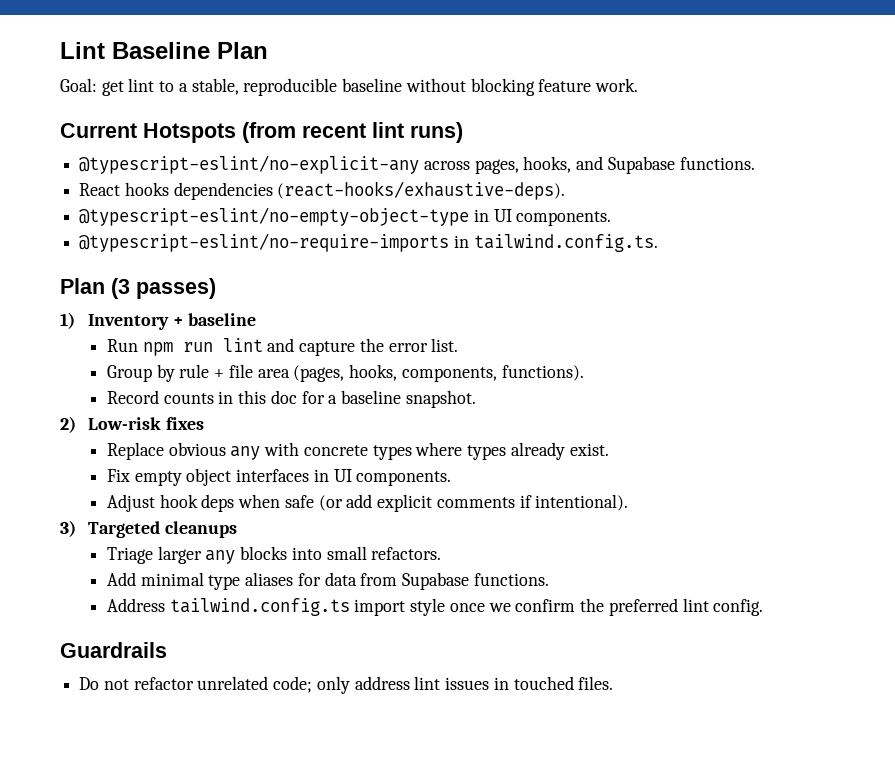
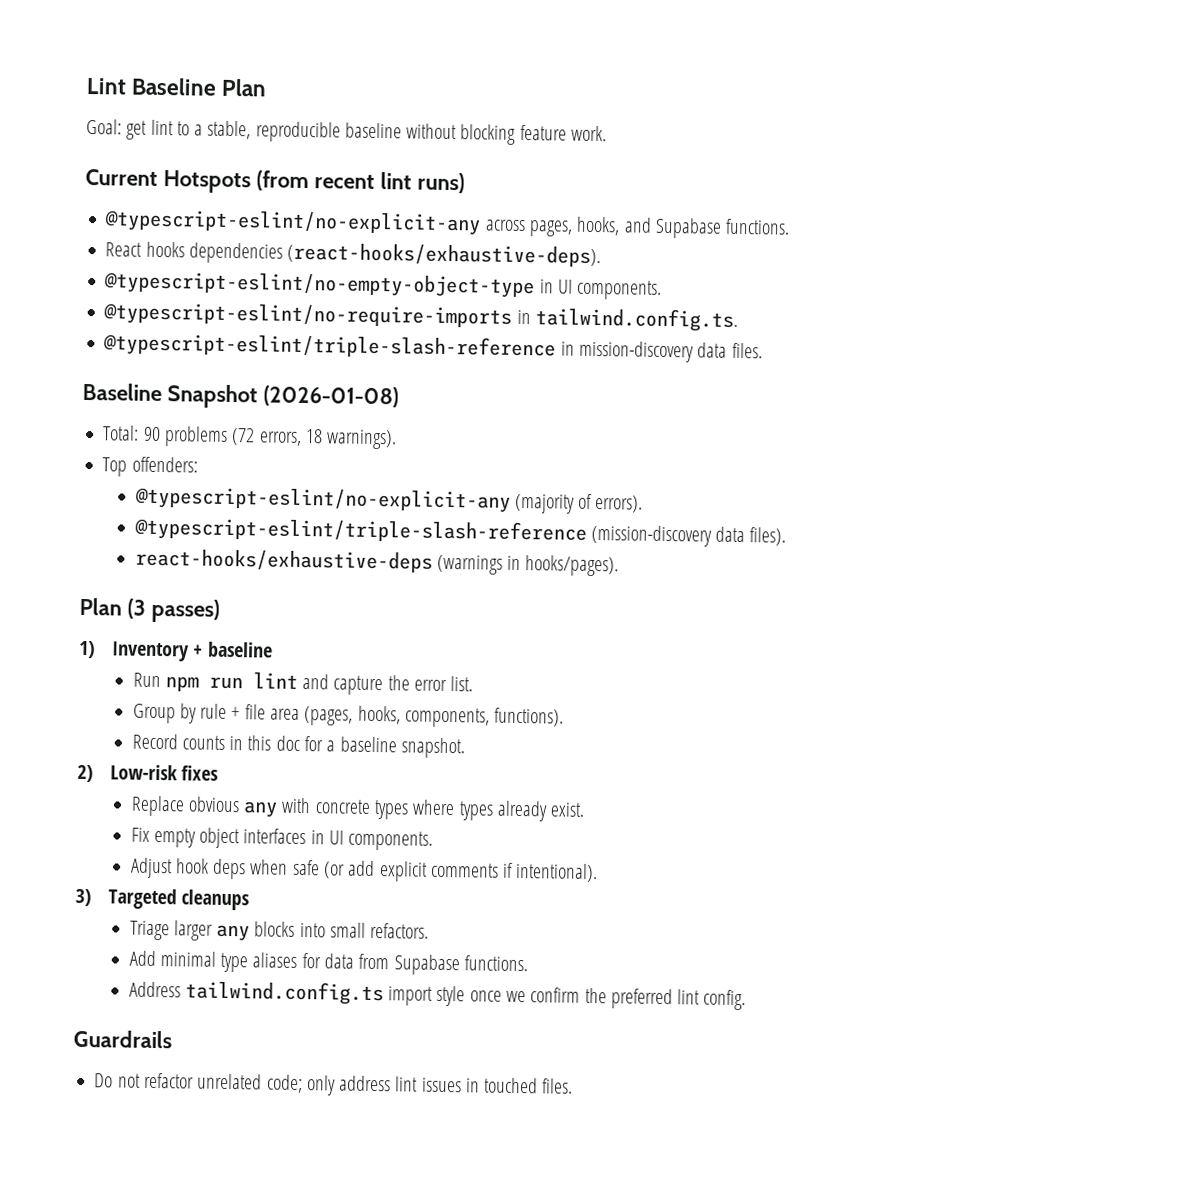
+ @typescript-eslint/triple-slash-reference in mission-discovery data files.
+ Baseline Snapshot (2026-01-08)
+ Total: 90 problems (72 errors, 18 warnings).
+ Top offenders:
+ @typescript-eslint/no-explicit-any (majority of errors).
+ @typescript-eslint/triple-slash-reference (mission-discovery data files).
+ react-hooks/exhaustive-deps (warnings in hooks/pages).

